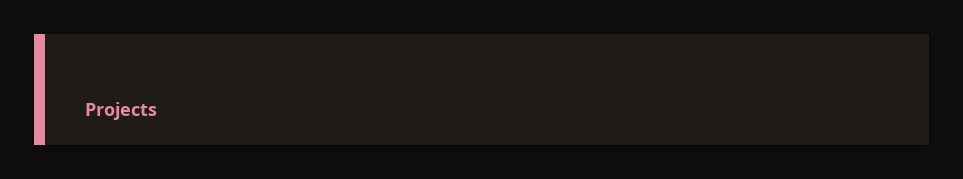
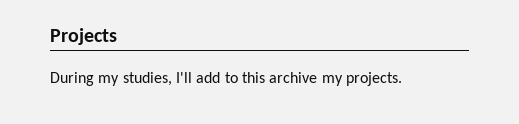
+ During my studies, I'll add to this archive my projects.

